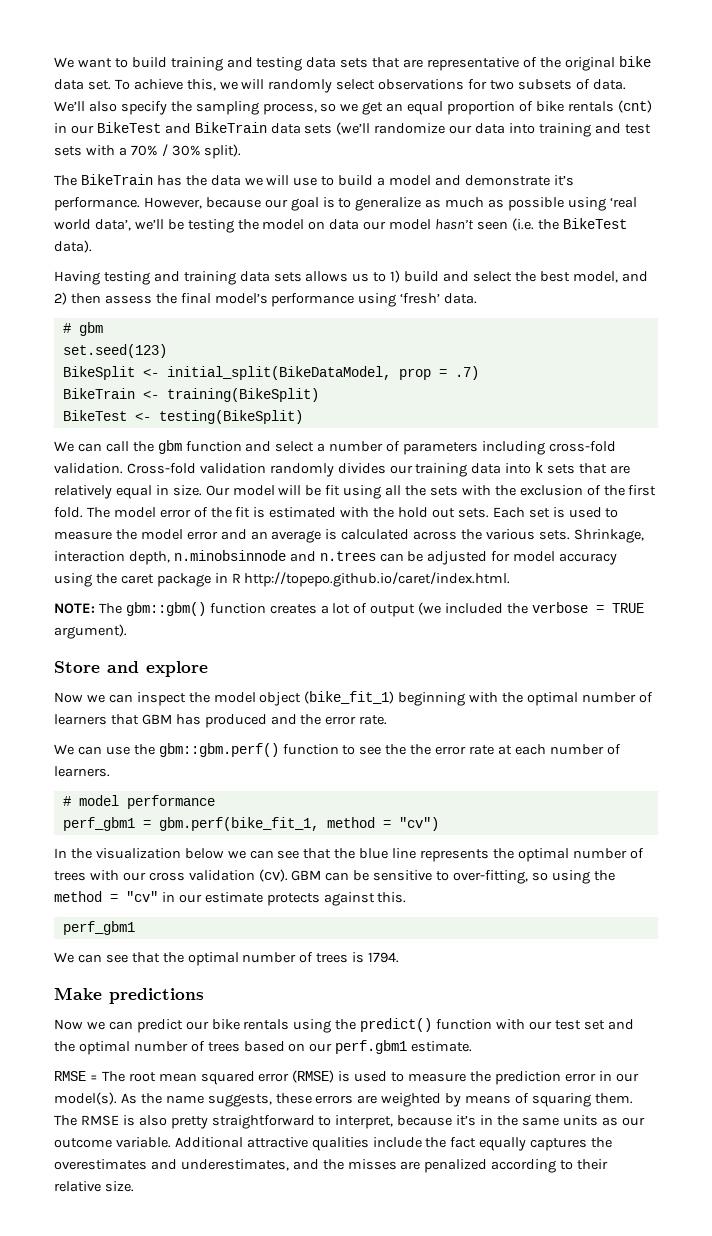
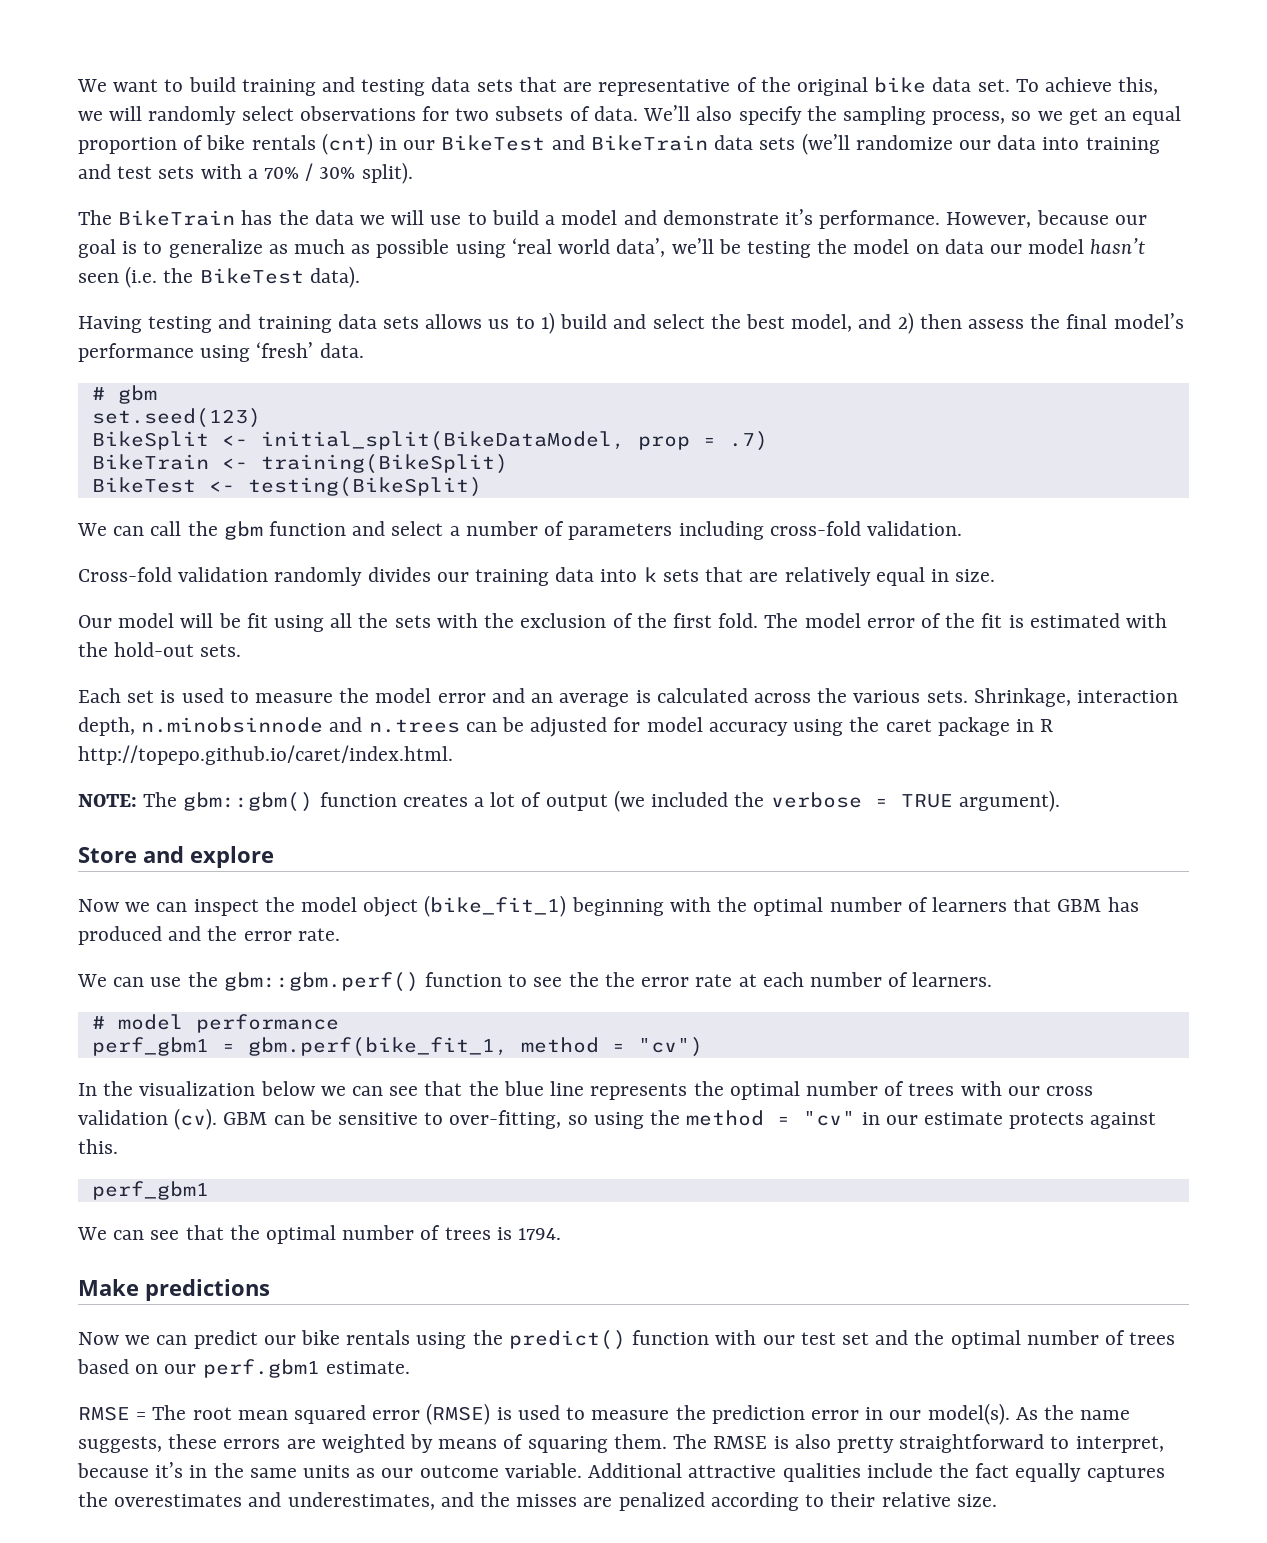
- We can call the gbm function and select a number of parameters including cross-fold validation. Cross-fold validation randomly divides our training data into k sets that are relatively equal in size. Our model will be fit using all the sets with the exclusion of the first fold.
+ We can call the gbm function and select a number of parameters including cross-fold validation.
+ Cross-fold validation randomly divides our training data into k sets that are relatively equal in size.
+ Our model will be fit using all the sets with the exclusion of the first fold.
- The model error of the fit is estimated with the hold out sets. Each set is used to measure the model error and an average is calculated across the various sets.
+ The model error of the fit is estimated with the hold-out sets.
+ Each set is used to measure the model error and an average is calculated across the various sets.

